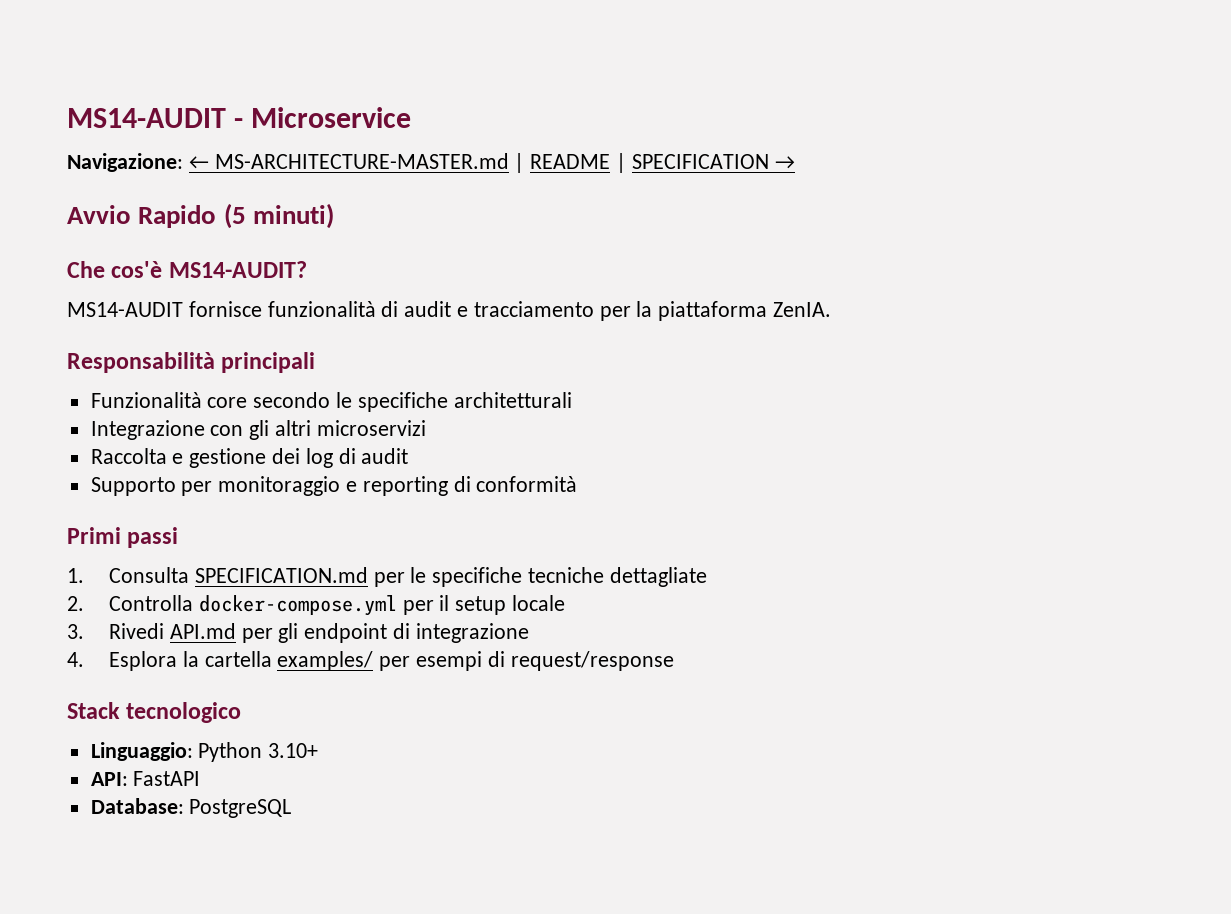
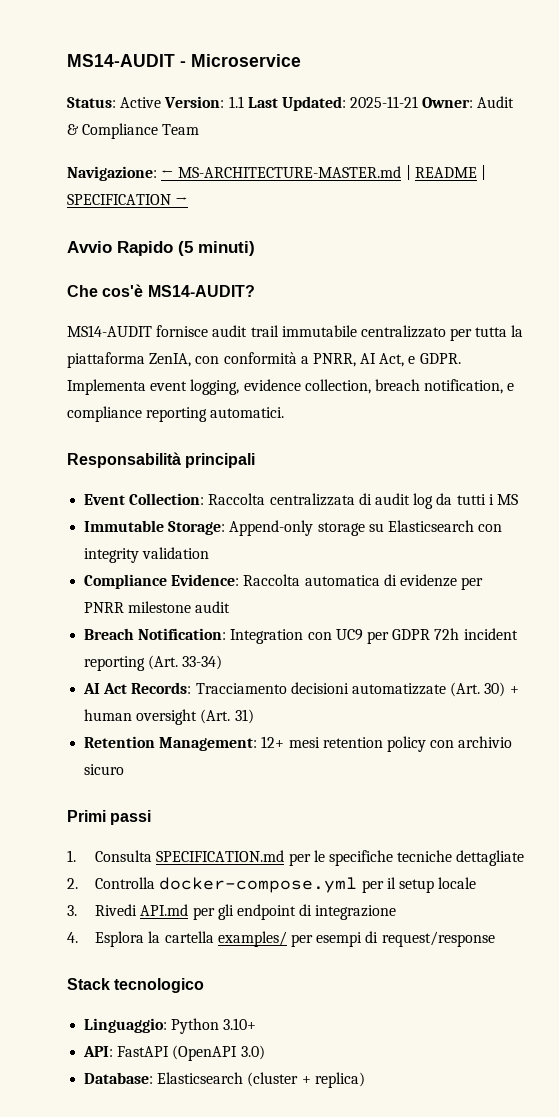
+ Status: Active Version: 1.1 Last Updated: 2025-11-21 Owner: Audit & Compliance Team
- MS14-AUDIT fornisce funzionalità di audit e tracciamento per la piattaforma ZenIA.
+ MS14-AUDIT fornisce audit trail immutabile centralizzato per tutta la piattaforma ZenIA, con conformità a PNRR, AI Act, e GDPR. Implementa event logging, evidence collection, breach notification, e compliance reporting automatici.
  Responsabilità principali
- Funzionalità core secondo le specifiche architetturali
- Integrazione con gli altri microservizi
- Raccolta e gestione dei log di audit
- Supporto per monitoraggio e reporting di conformità
+ Event Collection: Raccolta centralizzata di audit log da tutti i MS
+ Immutable Storage: Append-only storage su Elasticsearch con integrity validation
+ Compliance Evidence: Raccolta automatica di evidenze per PNRR milestone audit
+ Breach Notification: Integration con UC9 per GDPR 72h incident reporting (Art. 33-34)
+ AI Act Records: Tracciamento decisioni automatizzate (Art. 30) + human oversight (Art. 31)
+ Retention Management: 12+ mesi retention policy con archivio sicuro
- API: FastAPI
+ API: FastAPI (OpenAPI 3.0)
- Database: PostgreSQL
+ Database: Elasticsearch (cluster + replica)

